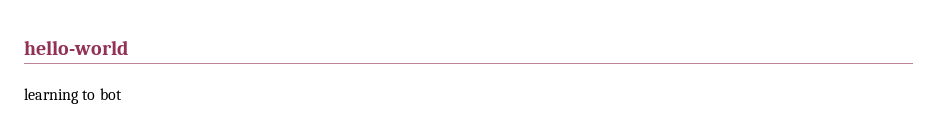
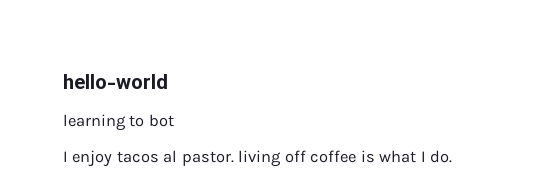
+ I enjoy tacos al pastor. living off coffee is what I do.

